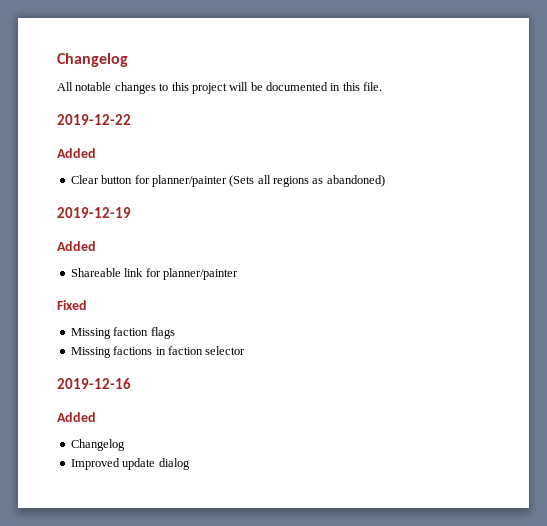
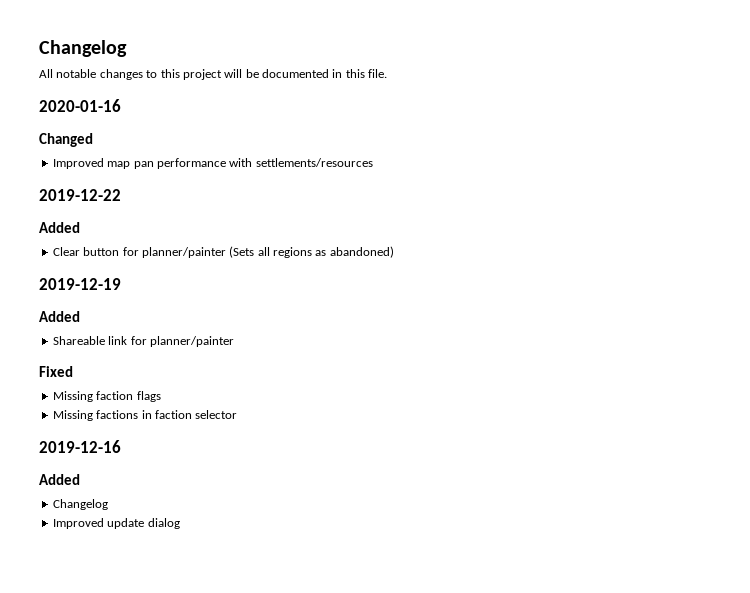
+ 2020-01-16
+ Changed
+ Improved map pan performance with settlements/resources

